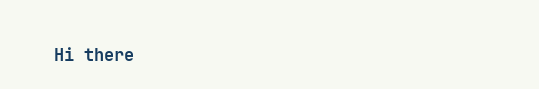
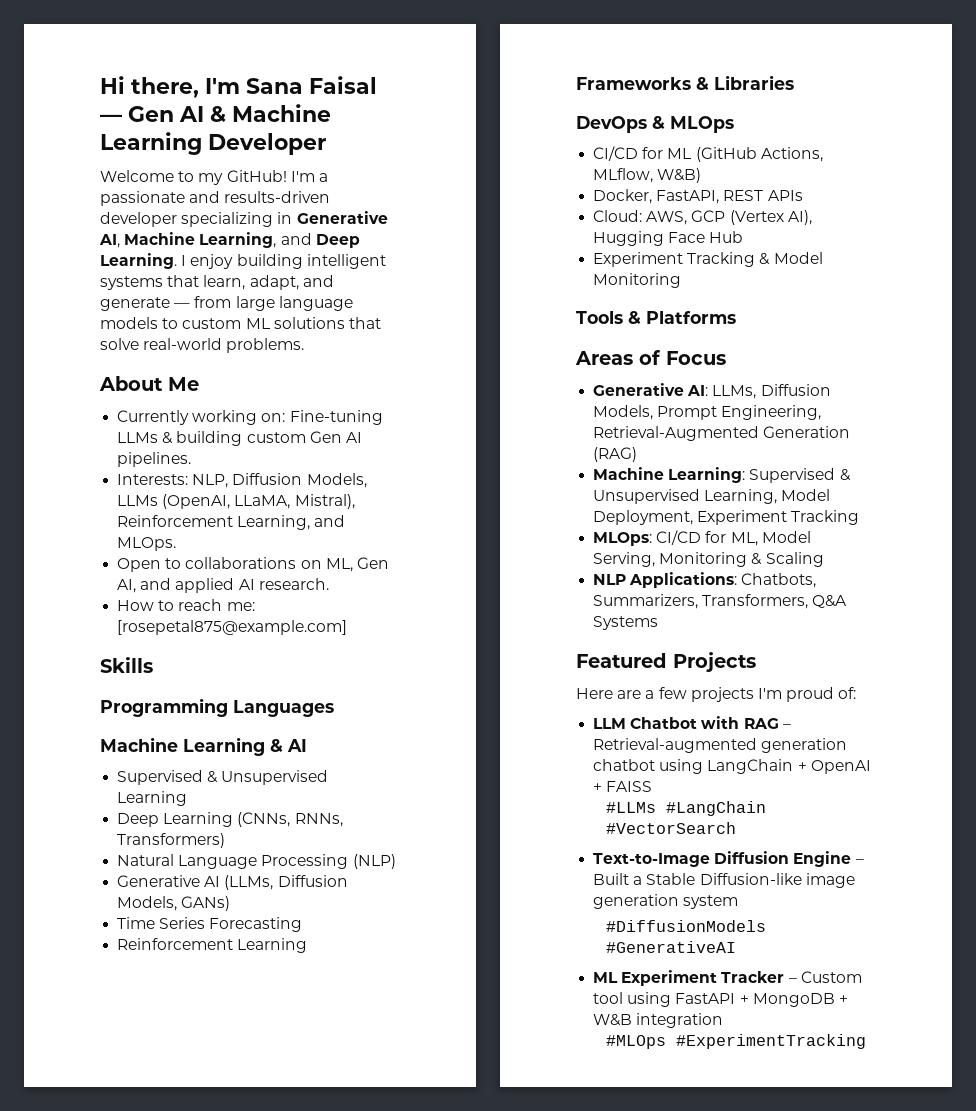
- Hi there
+ Hi there, I'm Sana Faisal — Gen AI & Machine Learning Developer
+ Welcome to my GitHub! I'm a passionate and results-driven developer specializing in Generative AI, Machine Learning, and Deep Learning. I enjoy building intelligent systems that learn, adapt, and generate — from large language models to custom ML solutions that solve real-world problems.
+ About Me
+ Currently working on: Fine-tuning LLMs & building custom Gen AI pipelines.
+ Interests: NLP, Diffusion Models, LLMs (OpenAI, LLaMA, Mistral), Reinforcement Learning, and MLOps.
+ Open to collaborations on ML, Gen AI, and applied AI research.
+ How to reach me: [rosepetal875@example.com]
+ Skills
+ Programming Languages
+ Machine Learning & AI
+ Supervised & Unsupervised Learning
+ Deep Learning (CNNs, RNNs, Transformers)
+ Natural Language Processing (NLP)
+ Generative AI (LLMs, Diffusion Models, GANs)
+ Time Series Forecasting
+ Reinforcement Learning
+ Frameworks & Libraries
+ DevOps & MLOps
+ CI/CD for ML (GitHub Actions, MLflow, W&B)
+ Docker, FastAPI, REST APIs
+ Cloud: AWS, GCP (Vertex AI), Hugging Face Hub
+ Experiment Tracking & Model Monitoring
+ Tools & Platforms
+ Areas of Focus
+ Generative AI: LLMs, Diffusion Models, Prompt Engineering, Retrieval-Augmented Generation (RAG)
+ Machine Learning: Supervised & Unsupervised Learning, Model Deployment, Experiment Tracking
+ MLOps: CI/CD for ML, Model Serving, Monitoring & Scaling
+ NLP Applications: Chatbots, Summarizers, Transformers, Q&A Systems
+ Featured Projects
+ Here are a few projects I'm proud of:
+ LLM Chatbot with RAG – Retrieval-augmented generation chatbot using LangChain + OpenAI + FAISS
+ #LLMs #LangChain #VectorSearch
+ Text-to-Image Diffusion Engine – Built a Stable Diffusion-like image generation system
+ #DiffusionModels #GenerativeAI
+ ML Experiment Tracker – Custom tool using FastAPI + MongoDB + W&B integration
+ #MLOps #ExperimentTracking

